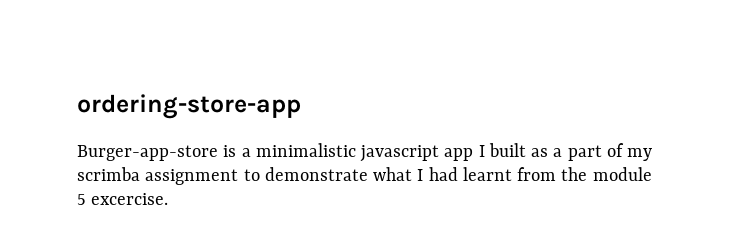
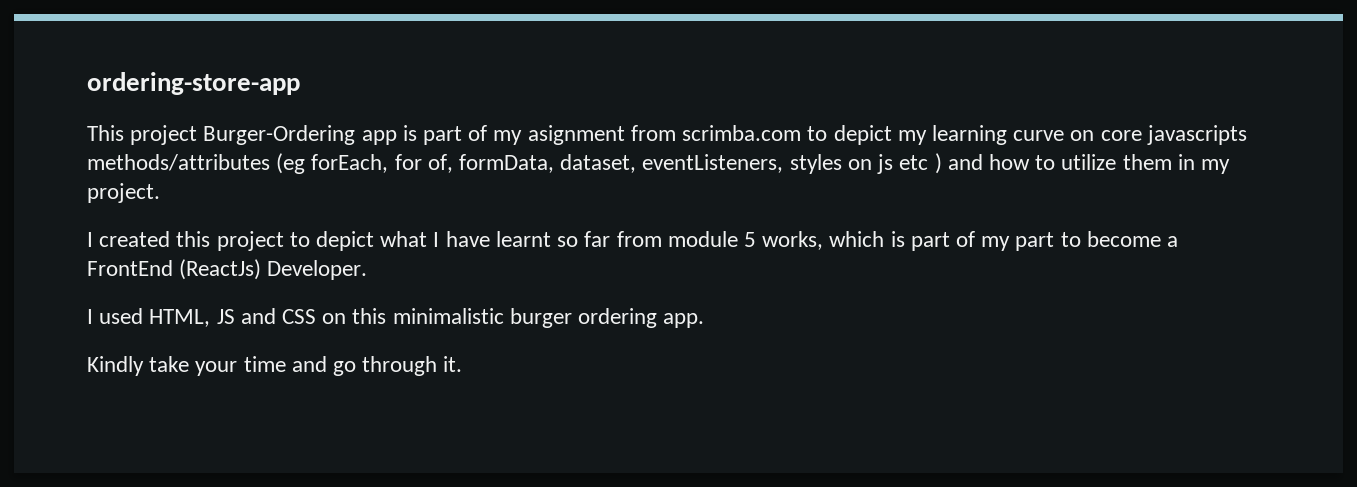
- Burger-app-store is a minimalistic javascript app I built as a part of my scrimba assignment to demonstrate what I had learnt from the module 5 excercise.
+ This project Burger-Ordering app is part of my asignment from scrimba.com to depict my learning curve on core javascripts methods/attributes (eg forEach, for of, formData, dataset, eventListeners, styles on js etc ) and how to utilize them in my project.
+ I created this project to depict what I have learnt so far from module 5 works, which is part of my part to become a FrontEnd (ReactJs) Developer.
+ I used HTML, JS and CSS on this minimalistic burger ordering app.
+ Kindly take your time and go through it.

